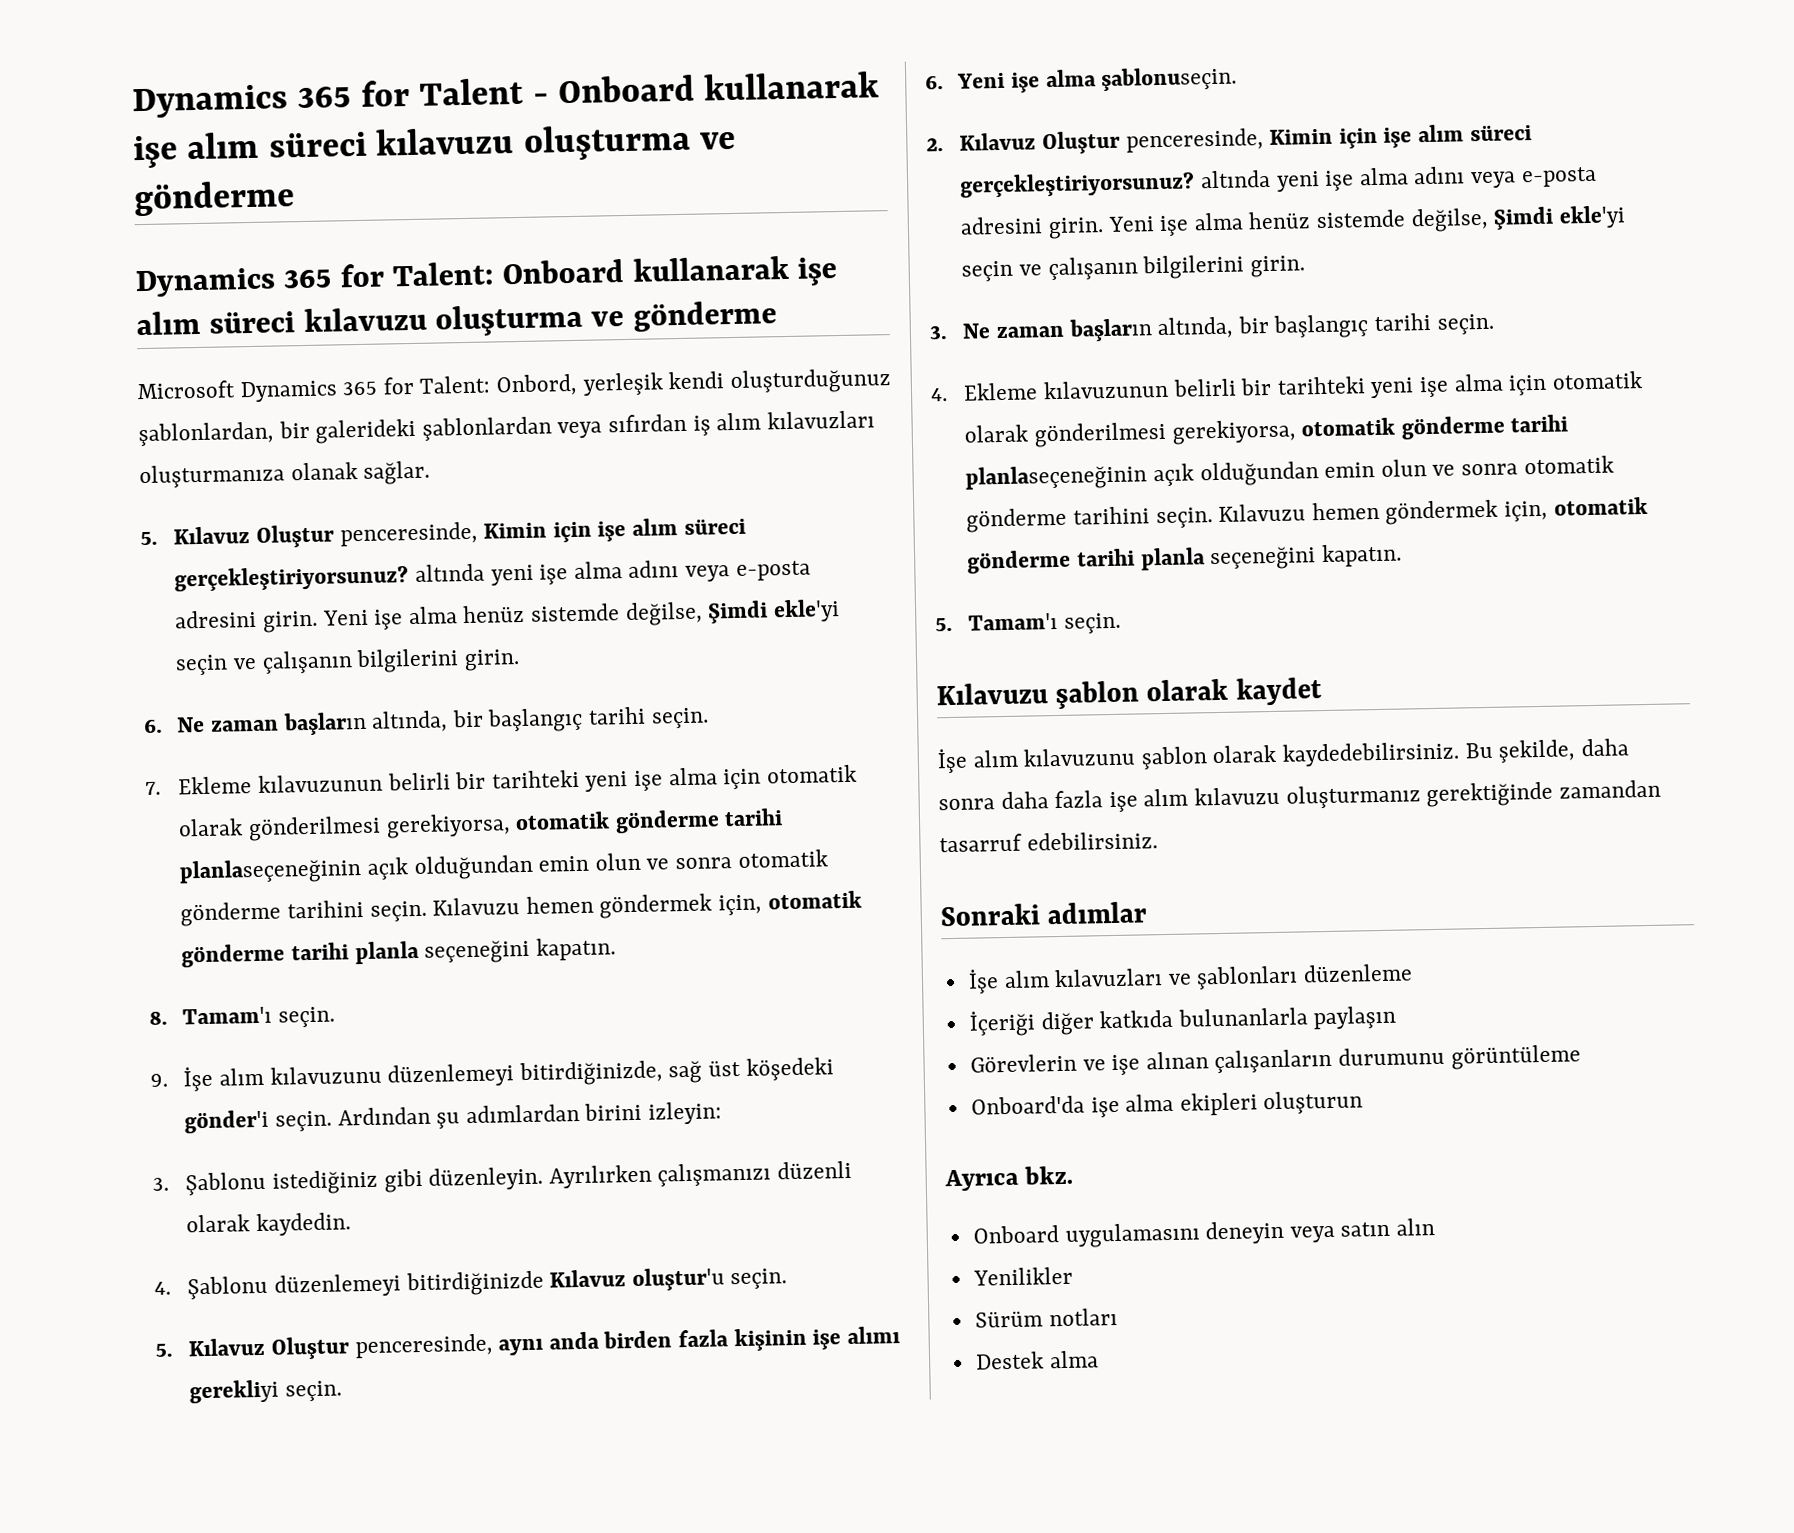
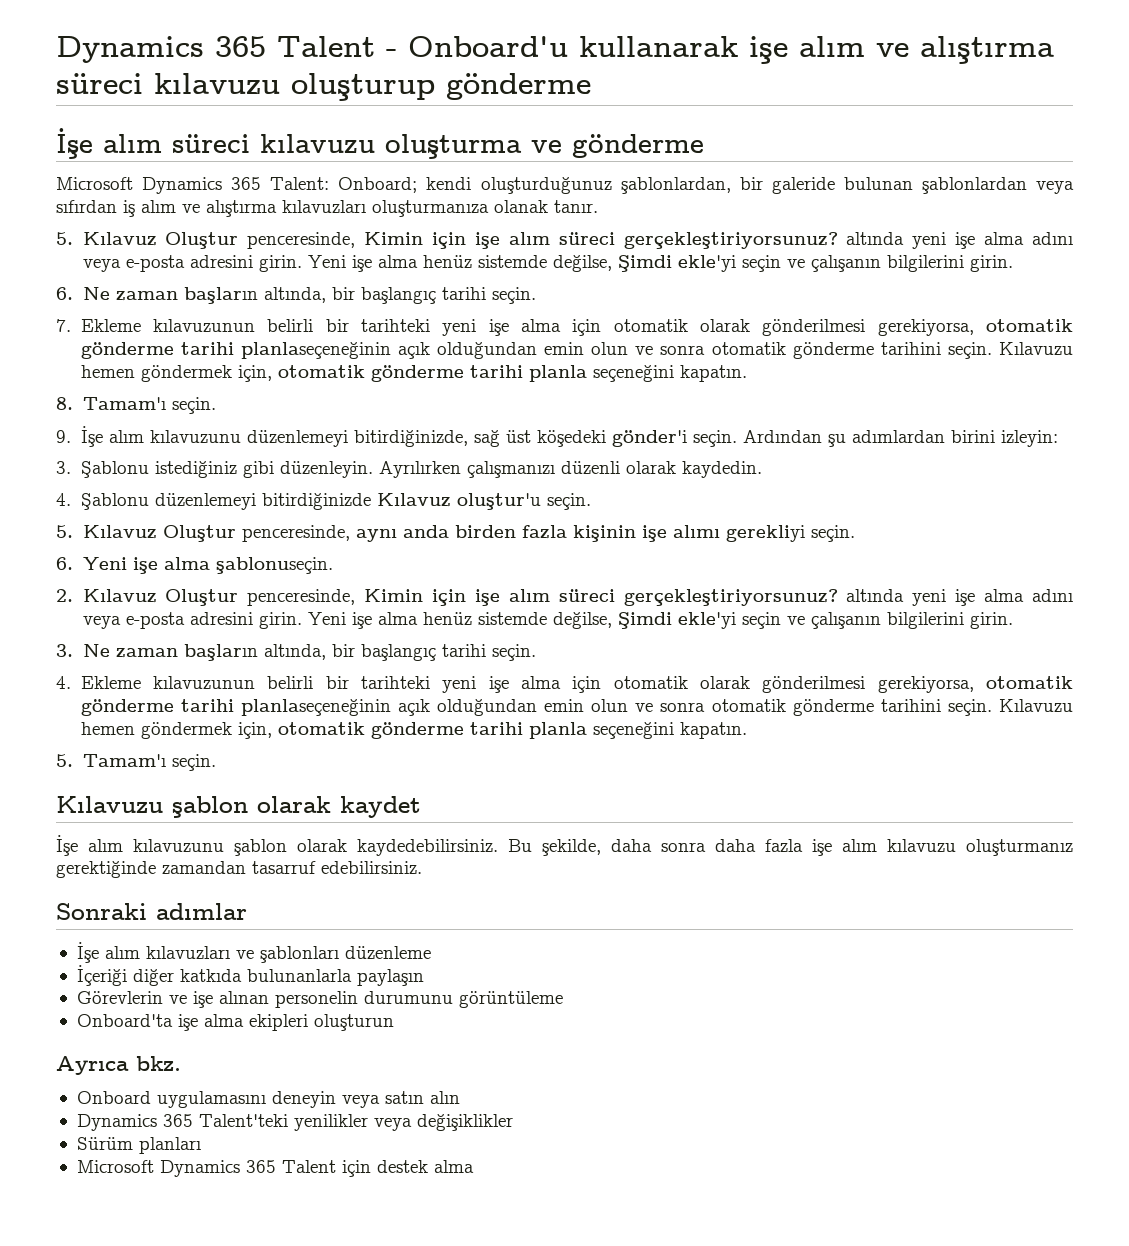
- Dynamics 365 for Talent - Onboard kullanarak işe alım süreci kılavuzu oluşturma ve gönderme
- Dynamics 365 for Talent: Onboard kullanarak işe alım süreci kılavuzu oluşturma ve gönderme
+ Dynamics 365 Talent - Onboard'u kullanarak işe alım ve alıştırma süreci kılavuzu oluşturup gönderme
+ İşe alım süreci kılavuzu oluşturma ve gönderme
- Microsoft Dynamics 365 for Talent: Onbord, yerleşik kendi oluşturduğunuz şablonlardan, bir galerideki şablonlardan veya sıfırdan iş alım kılavuzları oluşturmanıza olanak sağlar.
+ Microsoft Dynamics 365 Talent: Onboard; kendi oluşturduğunuz şablonlardan, bir galeride bulunan şablonlardan veya sıfırdan iş alım ve alıştırma kılavuzları oluşturmanıza olanak tanır.
- Görevlerin ve işe alınan çalışanların durumunu görüntüleme
+ Görevlerin ve işe alınan personelin durumunu görüntüleme
- Onboard'da işe alma ekipleri oluşturun
+ Onboard'ta işe alma ekipleri oluşturun
- Yenilikler
- Sürüm notları
- Destek alma
+ Dynamics 365 Talent'teki yenilikler veya değişiklikler
+ Sürüm planları
+ Microsoft Dynamics 365 Talent için destek alma

